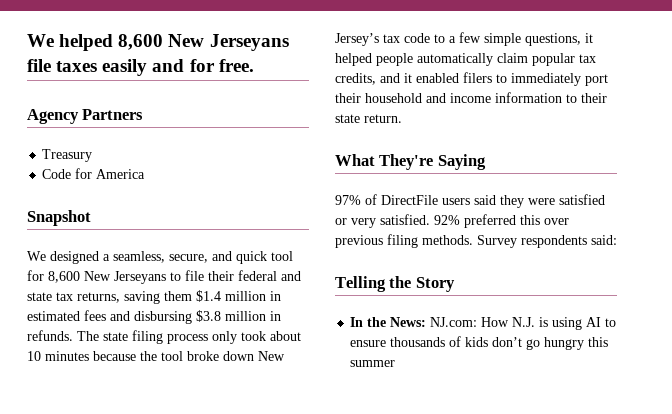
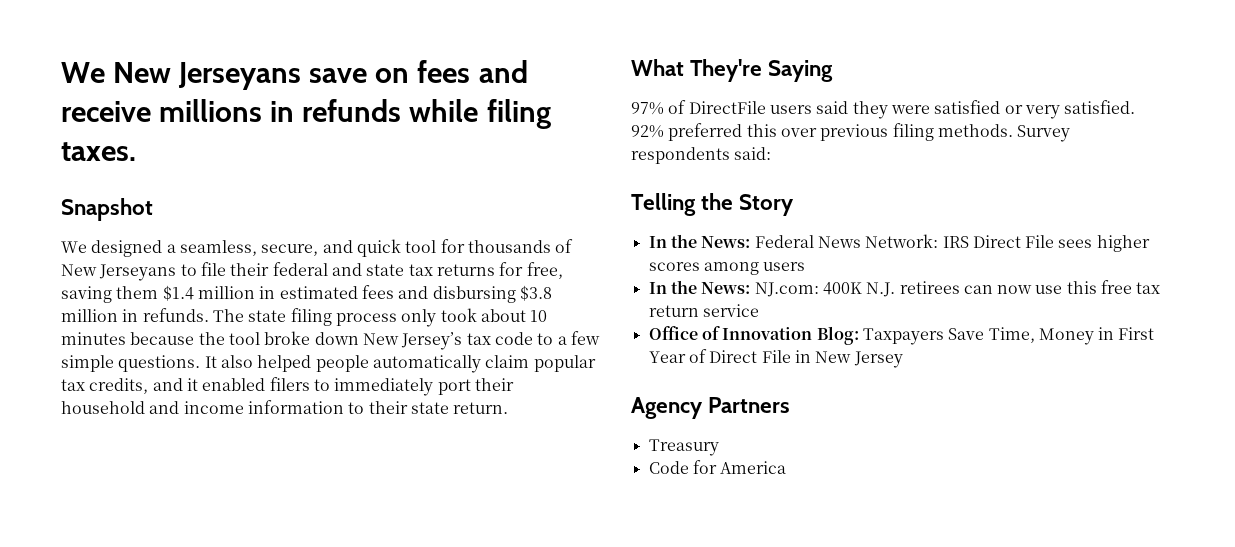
- We helped 8,600 New Jerseyans file taxes easily and for free.
- Agency Partners
- Treasury
- Code for America
+ We New Jerseyans save on fees and receive millions in refunds while filing taxes.
- We designed a seamless, secure, and quick tool for 8,600 New Jerseyans to file their federal and state tax returns, saving them $1.4 million in estimated fees and disbursing $3.8 million in refunds.
+ We designed a seamless, secure, and quick tool for thousands of New Jerseyans to file their federal and state tax returns for free, saving them $1.4 million in estimated fees and disbursing $3.8 million in refunds.
- The state filing process only took about 10 minutes because the tool broke down New Jersey’s tax code to a few simple questions, it helped people automatically claim popular tax credits, and it enabled filers to immediately port their household and income information to their state return.
+ The state filing process only took about 10 minutes because the tool broke down New Jersey’s tax code to a few simple questions. It also helped people automatically claim popular tax credits, and it enabled filers to immediately port their household and income information to their state return.
- In the News: NJ.com: How N.J. is using AI to ensure thousands of kids don’t go hungry this summer
+ In the News: Federal News Network: IRS Direct File sees higher scores among users
+ In the News: NJ.com: 400K N.J. retirees can now use this free tax return service
+ Office of Innovation Blog: Taxpayers Save Time, Money in First Year of Direct File in New Jersey
+ Agency Partners
+ Treasury
+ Code for America

